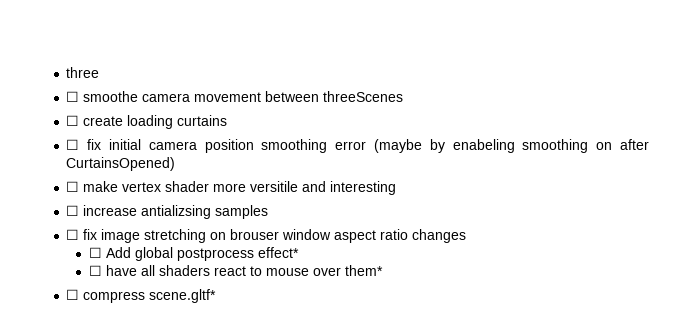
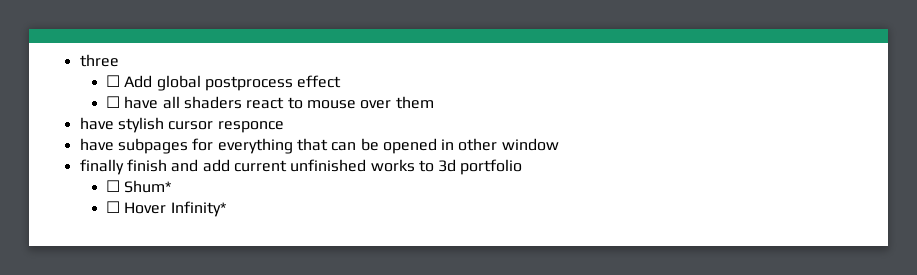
- ☐ smoothe camera movement between threeScenes
- ☐ create loading curtains
- ☐ fix initial camera position smoothing error (maybe by enabeling smoothing on after CurtainsOpened)
- ☐ make vertex shader more versitile and interesting
- ☐ increase antializsing samples
- ☐ fix image stretching on brouser window aspect ratio changes
- ☐ Add global postprocess effect*
+ ☐ Add global postprocess effect
- ☐ have all shaders react to mouse over them*
- ☐ compress scene.gltf*
+ ☐ have all shaders react to mouse over them
+ have stylish cursor responce
+ have subpages for everything that can be opened in other window
+ finally finish and add current unfinished works to 3d portfolio
+ ☐ Shum*
+ ☐ Hover Infinity*

